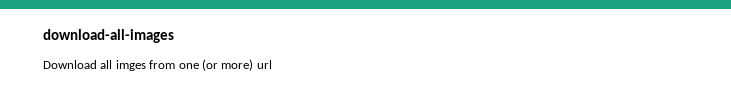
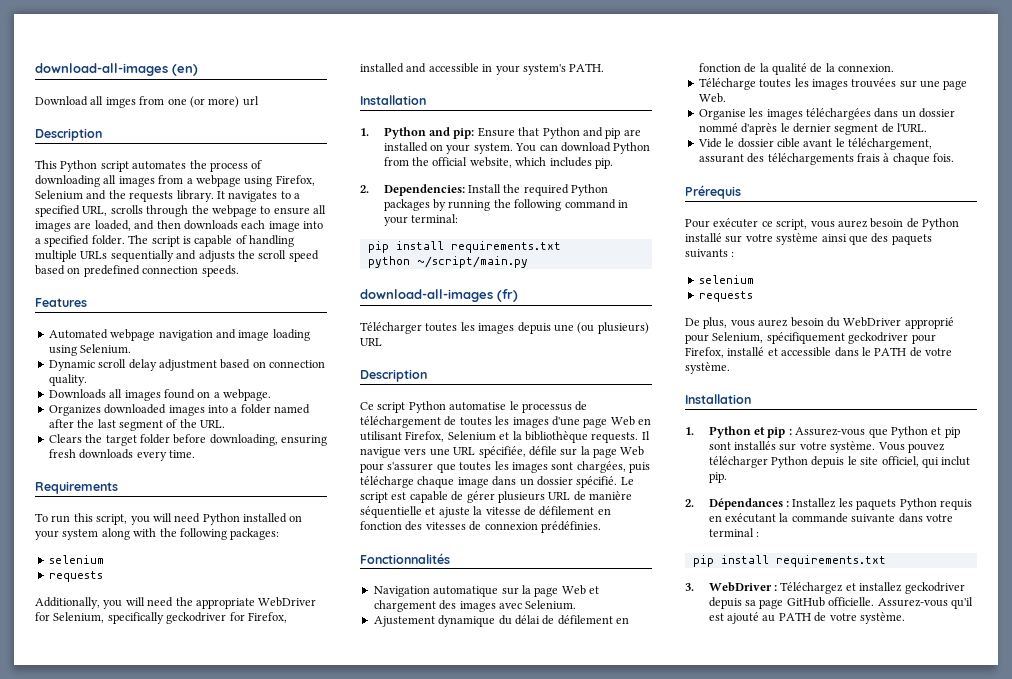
- download-all-images
+ download-all-images (en)
  Download all imges from one (or more) url
+ Description
+ This Python script automates the process of downloading all images from a webpage using Firefox, Selenium and the requests library. It navigates to a specified URL, scrolls through the webpage to ensure all images are loaded, and then downloads each image into a specified folder. The script is capable of handling multiple URLs sequentially and adjusts the scroll speed based on predefined connection speeds.
+ Features
+ Automated webpage navigation and image loading using Selenium.
+ Dynamic scroll delay adjustment based on connection quality.
+ Downloads all images found on a webpage.
+ Organizes downloaded images into a folder named after the last segment of the URL.
+ Clears the target folder before downloading, ensuring fresh downloads every time.
+ Requirements
+ To run this script, you will need Python installed on your system along with the following packages:
+ selenium
+ requests
+ Additionally, you will need the appropriate WebDriver for Selenium, specifically geckodriver for Firefox, installed and accessible in your system's PATH.
+ Installation
+ 1. Python and pip: Ensure that Python and pip are installed on your system. You can download Python from the official website, which includes pip.
+ 2. Dependencies: Install the required Python packages by running the following command in your terminal:
+ pip install requirements.txt
+ python ~/script/main.py
+ download-all-images (fr)
+ Télécharger toutes les images depuis une (ou plusieurs) URL
+ Description
+ Ce script Python automatise le processus de téléchargement de toutes les images d'une page Web en utilisant Firefox, Selenium et la bibliothèque requests. Il navigue vers une URL spécifiée, défile sur la page Web pour s'assurer que toutes les images sont chargées, puis télécharge chaque image dans un dossier spécifié. Le script est capable de gérer plusieurs URL de manière séquentielle et ajuste la vitesse de défilement en fonction des vitesses de connexion prédéfinies.
+ Fonctionnalités
+ Navigation automatique sur la page Web et chargement des images avec Selenium.
+ Ajustement dynamique du délai de défilement en fonction de la qualité de la connexion.
+ Télécharge toutes les images trouvées sur une page Web.
+ Organise les images téléchargées dans un dossier nommé d'après le dernier segment de l'URL.
+ Vide le dossier cible avant le téléchargement, assurant des téléchargements frais à chaque fois.
+ Prérequis
+ Pour exécuter ce script, vous aurez besoin de Python installé sur votre système ainsi que des paquets suivants :
+ selenium
+ requests
+ De plus, vous aurez besoin du WebDriver approprié pour Selenium, spécifiquement geckodriver pour Firefox, installé et accessible dans le PATH de votre système.
+ Installation
+ 1. Python et pip : Assurez-vous que Python et pip sont installés sur votre système. Vous pouvez télécharger Python depuis le site officiel, qui inclut pip.
+ 2. Dépendances : Installez les paquets Python requis en exécutant la commande suivante dans votre terminal :
+ pip install requirements.txt
+ 3. WebDriver : Téléchargez et installez geckodriver depuis sa page GitHub officielle. Assurez-vous qu'il est ajouté au PATH de votre système.

